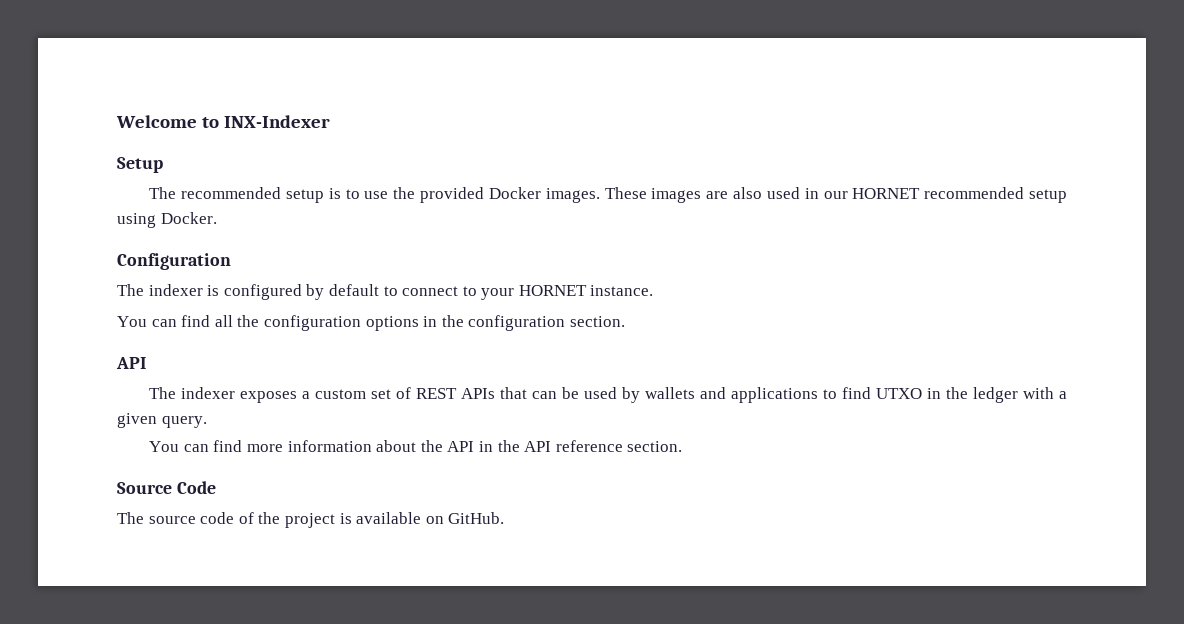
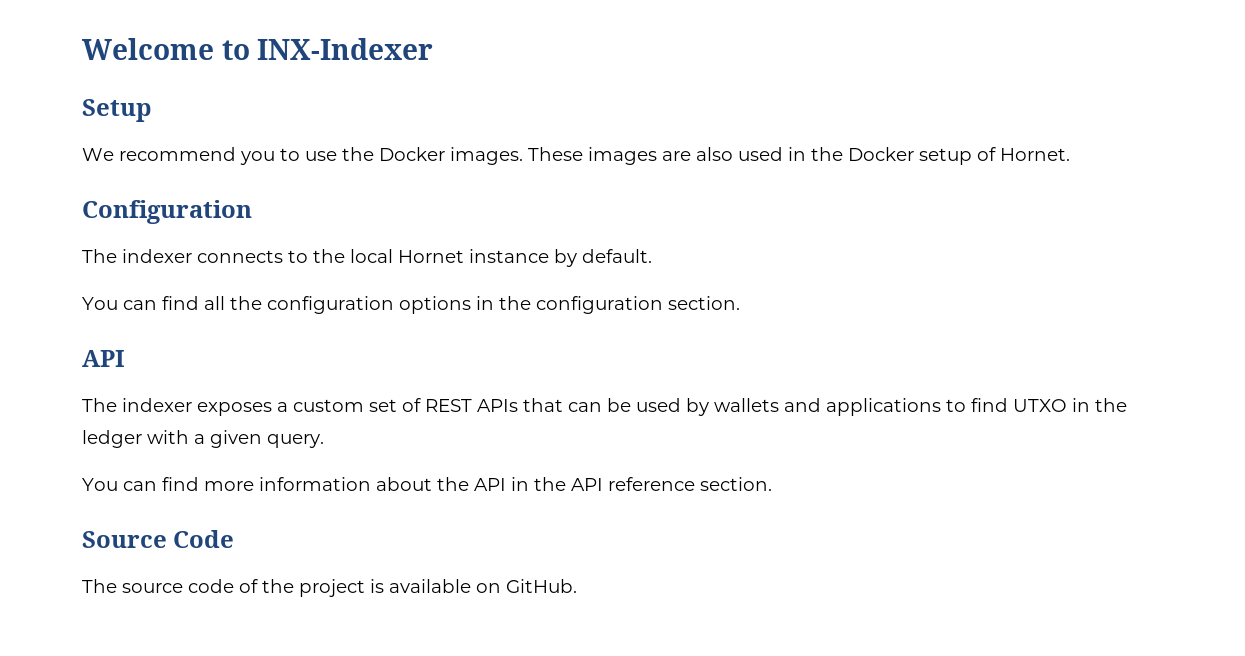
- The recommended setup is to use the provided Docker images.
+ We recommend you to use the Docker images.
- These images are also used in our HORNET recommended setup using Docker.
+ These images are also used in the Docker setup of Hornet.
  Configuration
- The indexer is configured by default to connect to your HORNET instance.
+ The indexer connects to the local Hornet instance by default.

